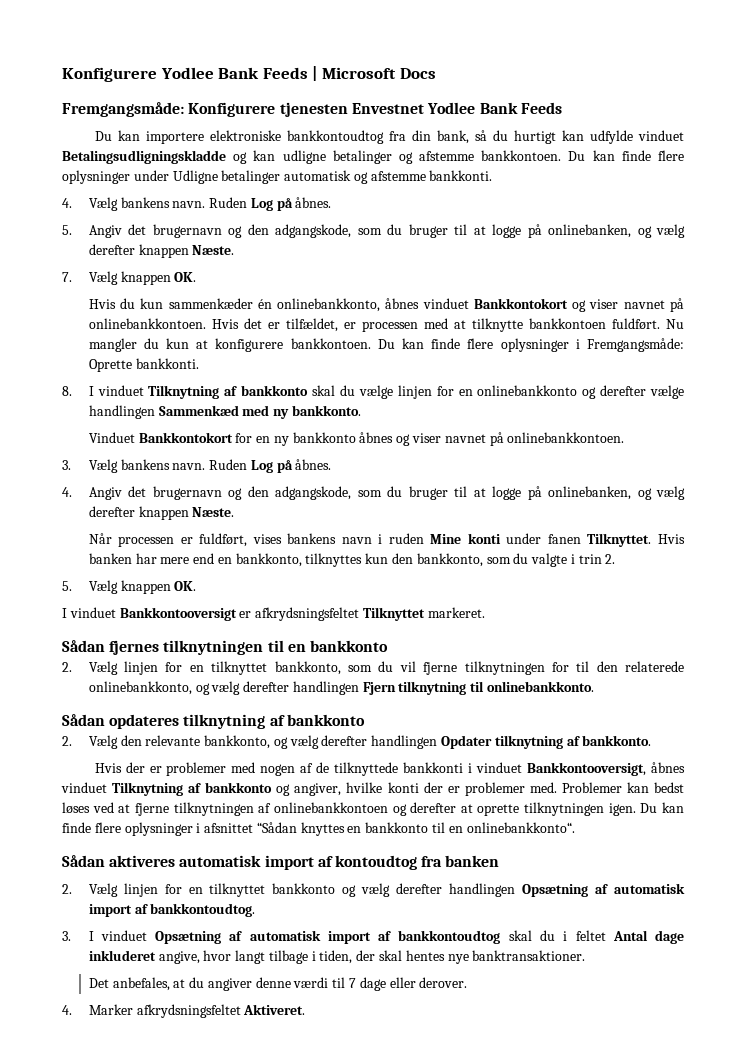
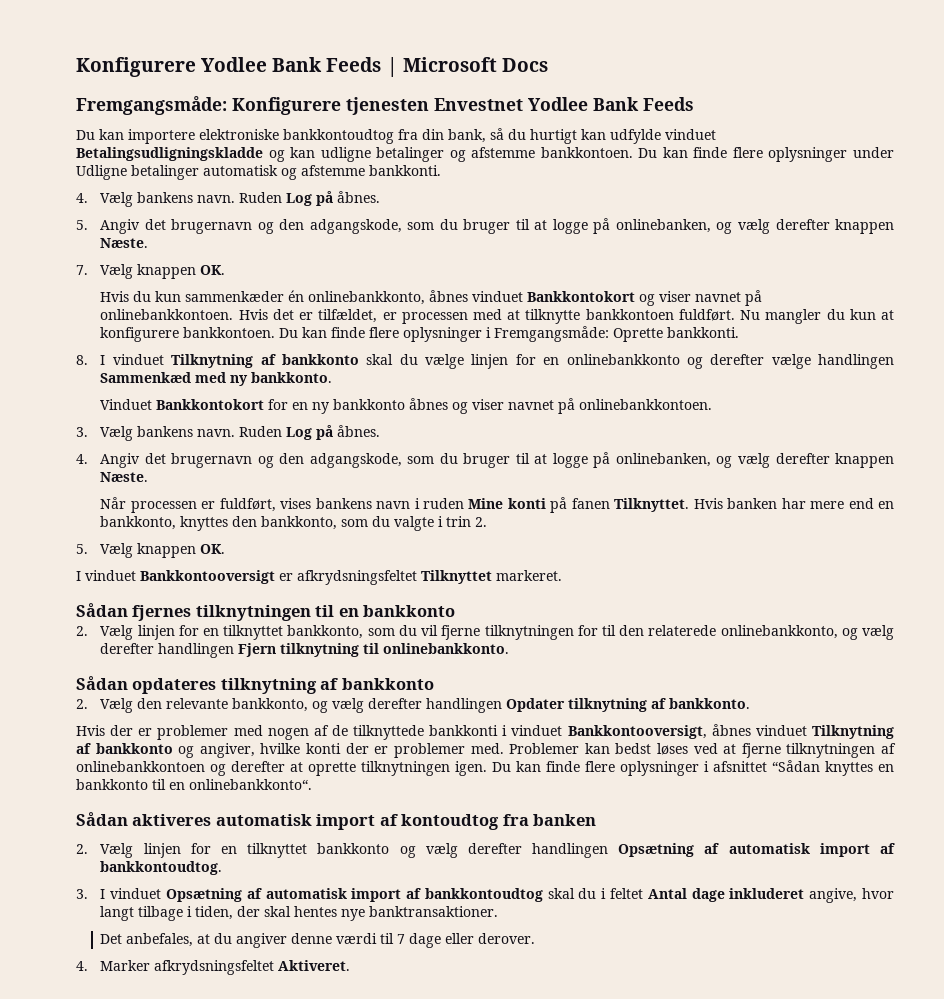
- Når processen er fuldført, vises bankens navn i ruden Mine konti under fanen Tilknyttet.
+ Når processen er fuldført, vises bankens navn i ruden Mine konti på fanen Tilknyttet.
- Hvis banken har mere end en bankkonto, tilknyttes kun den bankkonto, som du valgte i trin 2.
+ Hvis banken har mere end en bankkonto, knyttes den bankkonto, som du valgte i trin 2.

